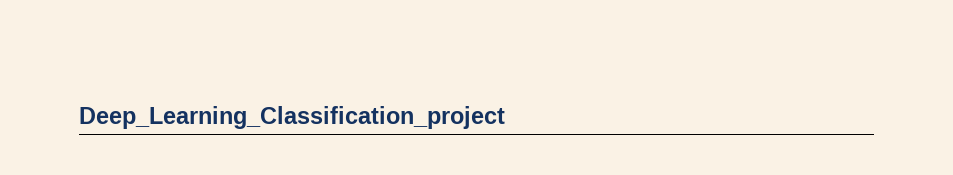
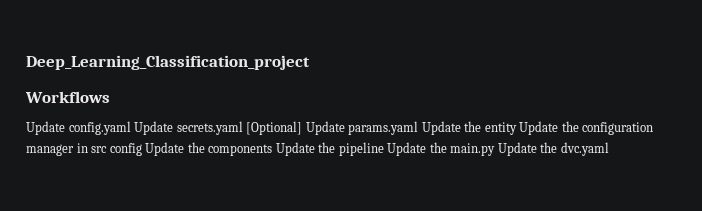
+ Workflows
+ Update config.yaml Update secrets.yaml [Optional] Update params.yaml Update the entity Update the configuration manager in src config Update the components Update the pipeline Update the main.py Update the dvc.yaml

